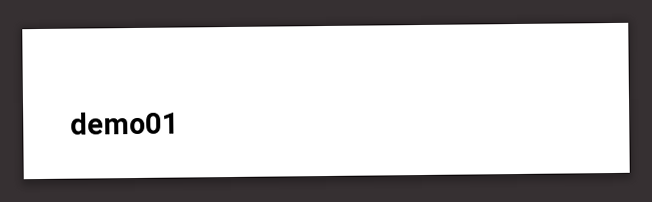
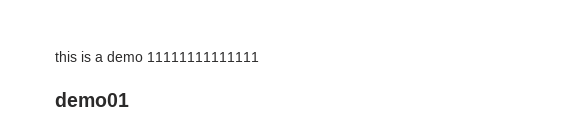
+ this is a demo 11111111111111

